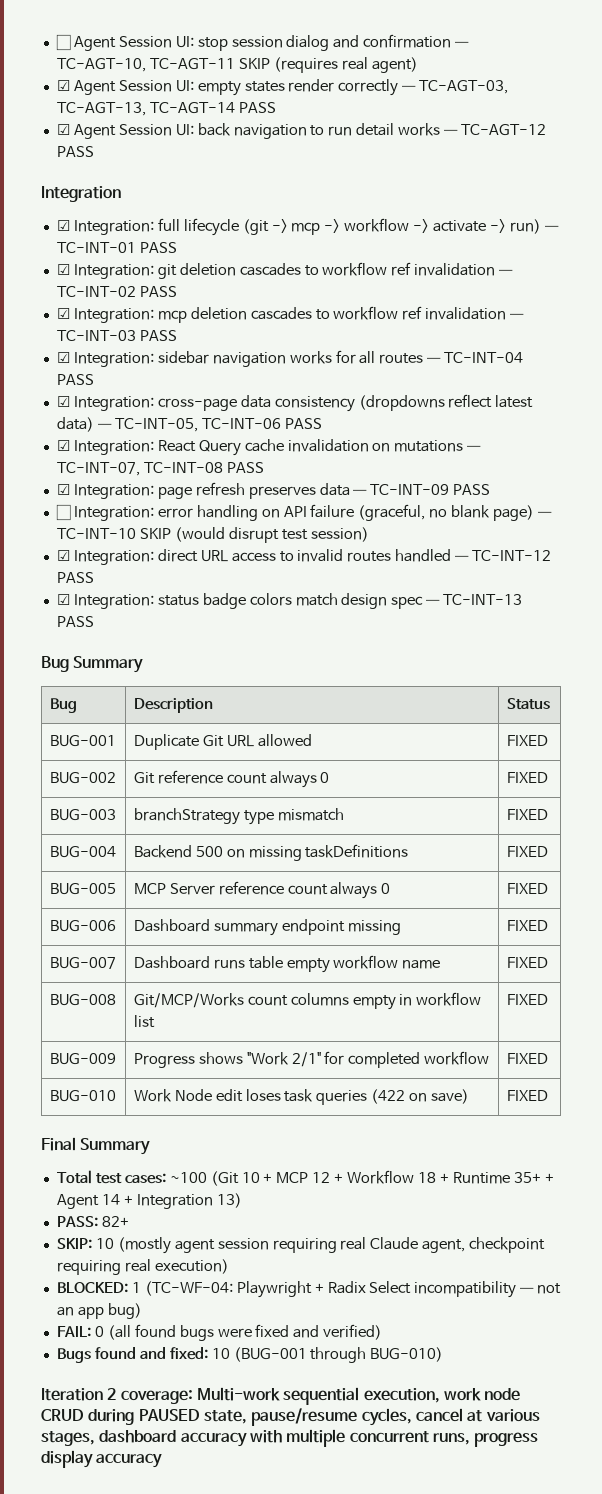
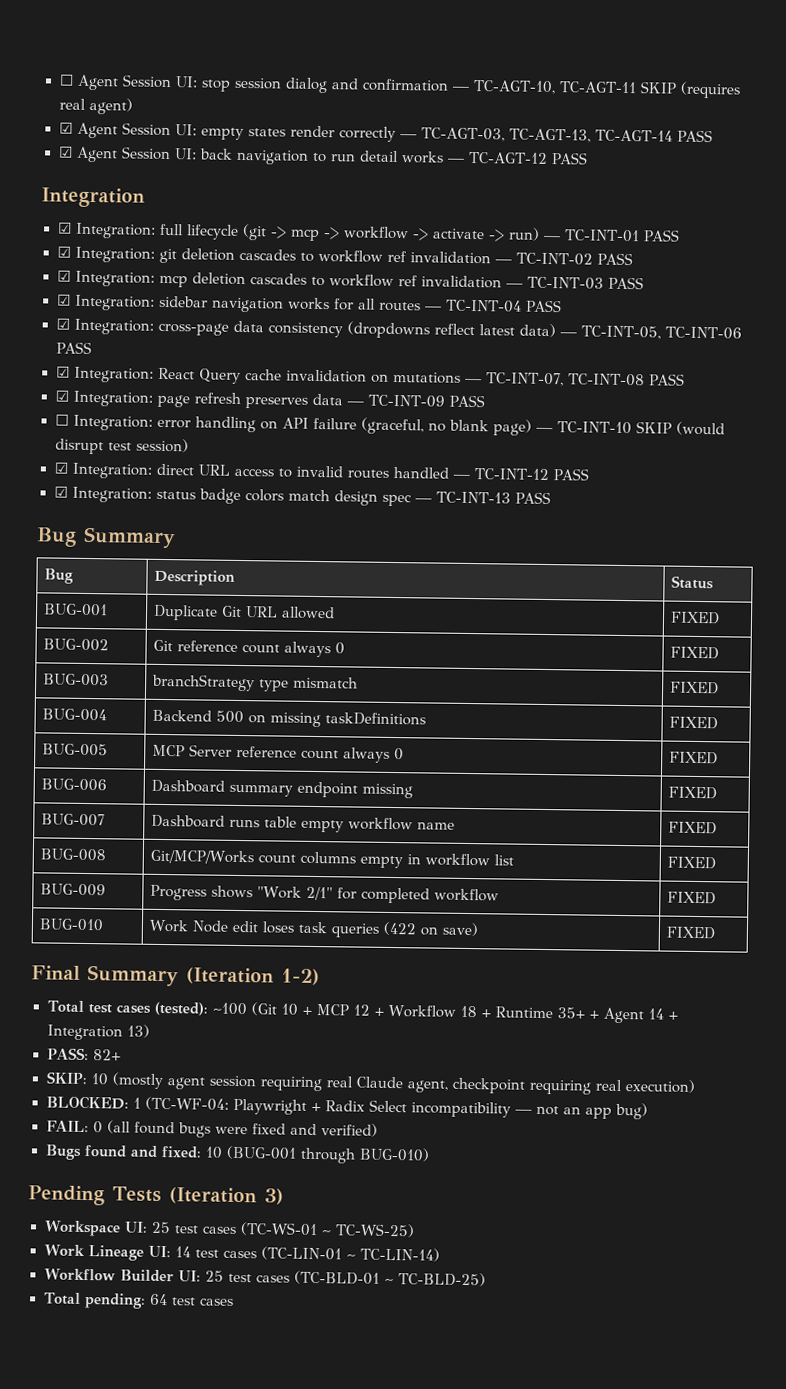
- Final Summary
+ Final Summary (Iteration 1-2)
- Total test cases: ~100 (Git 10 + MCP 12 + Workflow 18 + Runtime 35+ + Agent 14 + Integration 13)
+ Total test cases (tested): ~100 (Git 10 + MCP 12 + Workflow 18 + Runtime 35+ + Agent 14 + Integration 13)
- Iteration 2 coverage: Multi-work sequential execution, work node CRUD during PAUSED state, pause/resume cycles, cancel at various stages, dashboard accuracy with multiple concurrent runs, progress display accuracy
+ Pending Tests (Iteration 3)
+ Workspace UI: 25 test cases (TC-WS-01 ~ TC-WS-25)
+ Work Lineage UI: 14 test cases (TC-LIN-01 ~ TC-LIN-14)
+ Workflow Builder UI: 25 test cases (TC-BLD-01 ~ TC-BLD-25)
+ Total pending: 64 test cases

